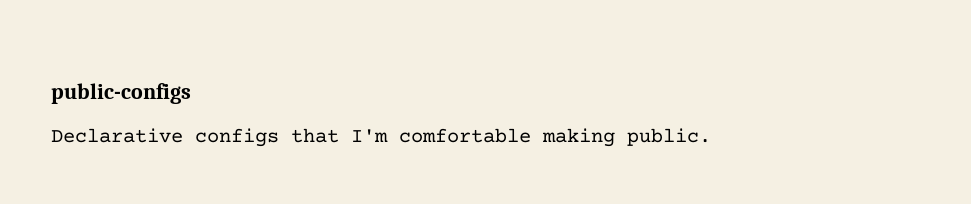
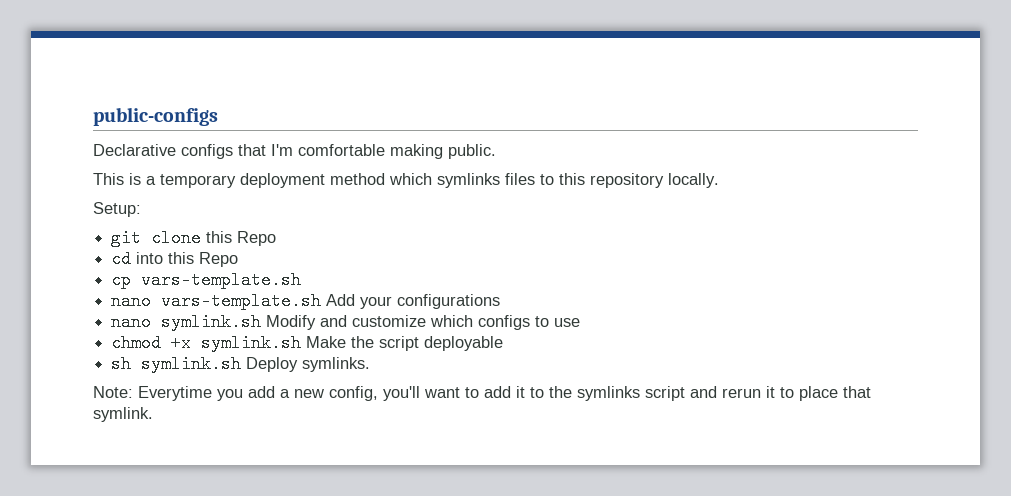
+ This is a temporary deployment method which symlinks files to this repository locally.
+ Setup:
+ git clone this Repo
+ cd into this Repo
+ cp vars-template.sh
+ nano vars-template.sh Add your configurations
+ nano symlink.sh Modify and customize which configs to use
+ chmod +x symlink.sh Make the script deployable
+ sh symlink.sh Deploy symlinks.
+ Note: Everytime you add a new config, you'll want to add it to the symlinks script and rerun it to place that symlink.

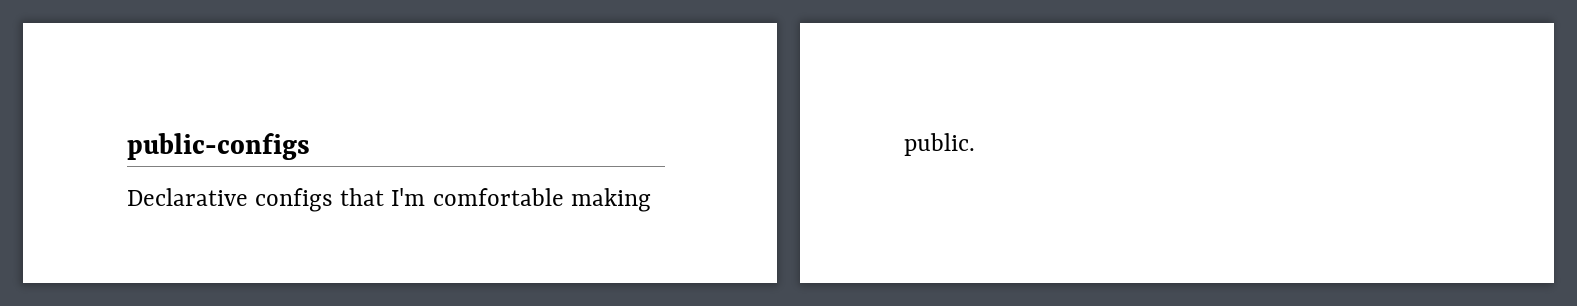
- This is a temporary deployment method which symlinks files to this repository locally.
- Setup:
- git clone this Repo
- cd into this Repo
- cp vars-template.sh
- nano vars-template.sh Add your configurations
- nano symlink.sh Modify and customize which configs to use
- chmod +x symlink.sh Make the script deployable
- sh symlink.sh Deploy symlinks.
- Note: Everytime you add a new config, you'll want to add it to the symlinks script and rerun it to place that symlink.

